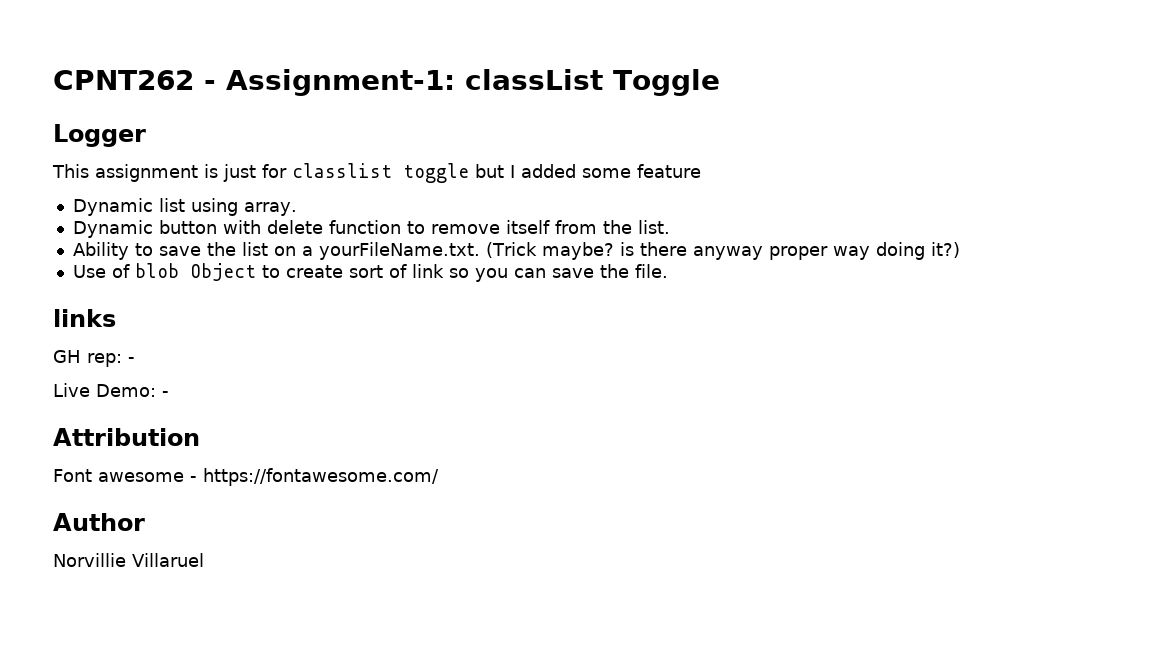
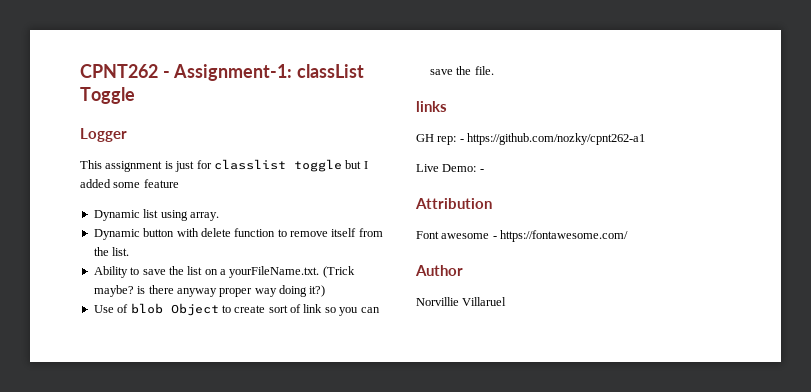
- GH rep: -
+ GH rep: - https://github.com/nozky/cpnt262-a1

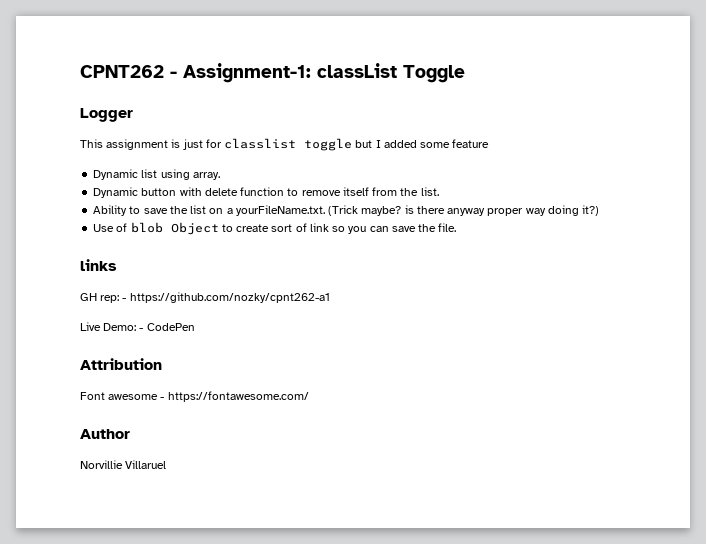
- Live Demo: -
+ Live Demo: - CodePen

